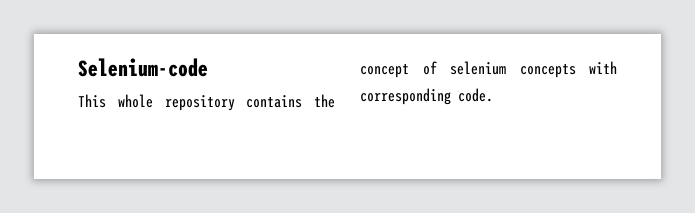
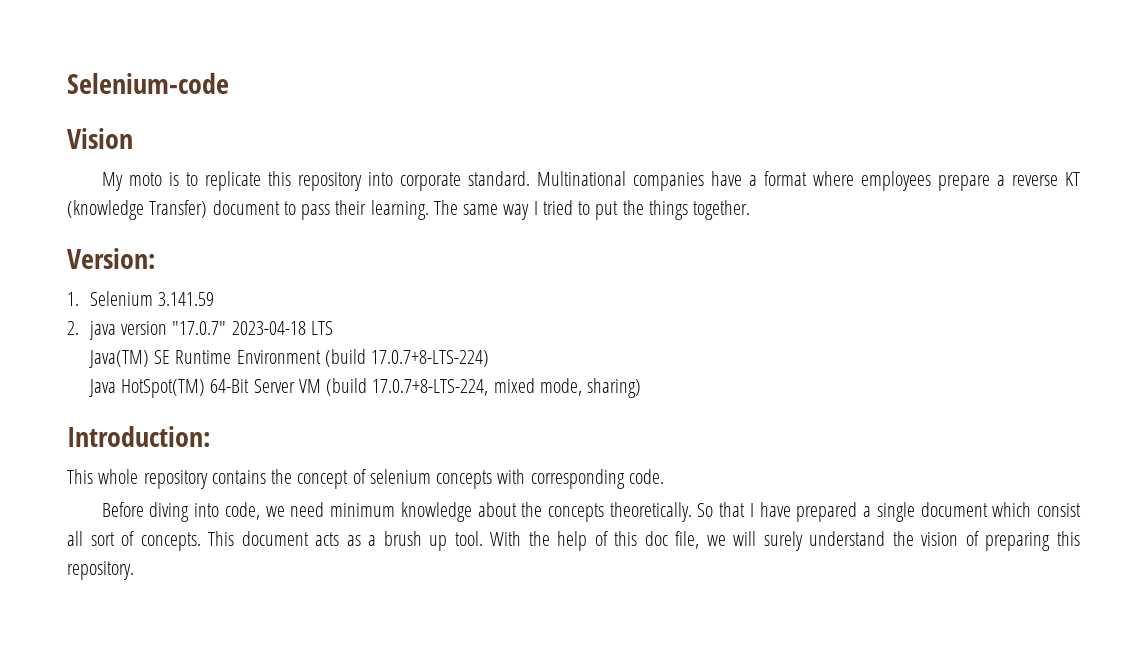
+ Vision
+ My moto is to replicate this repository into corporate standard. Multinational companies have a format where employees prepare a reverse KT (knowledge Transfer) document to pass their learning. The same way I tried to put the things together.
+ Version:
+ 1. Selenium 3.141.59
+ 2. java version "17.0.7" 2023-04-18 LTS
+ Java(TM) SE Runtime Environment (build 17.0.7+8-LTS-224)
+ Java HotSpot(TM) 64-Bit Server VM (build 17.0.7+8-LTS-224, mixed mode, sharing)
+ Introduction:
+ Before diving into code, we need minimum knowledge about the concepts theoretically. So that I have prepared a single document which consist all sort of concepts. This document acts as a brush up tool. With the help of this doc file, we will surely understand the vision of preparing this repository.

